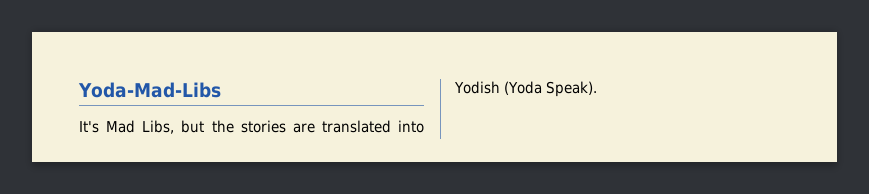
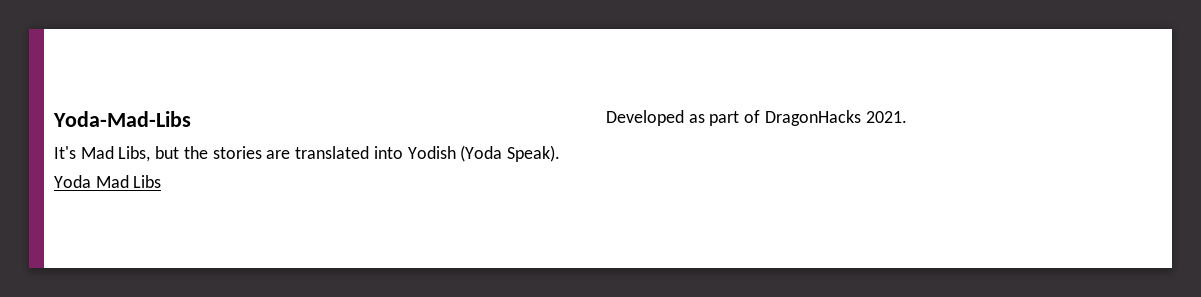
+ Yoda Mad Libs
+ Developed as part of DragonHacks 2021.

